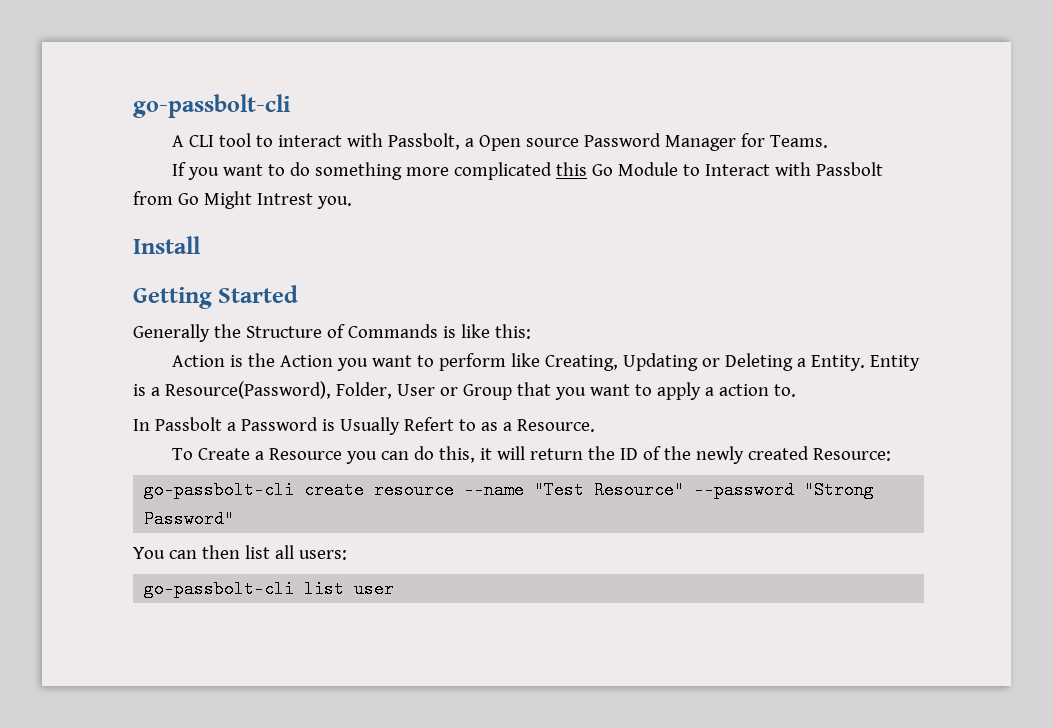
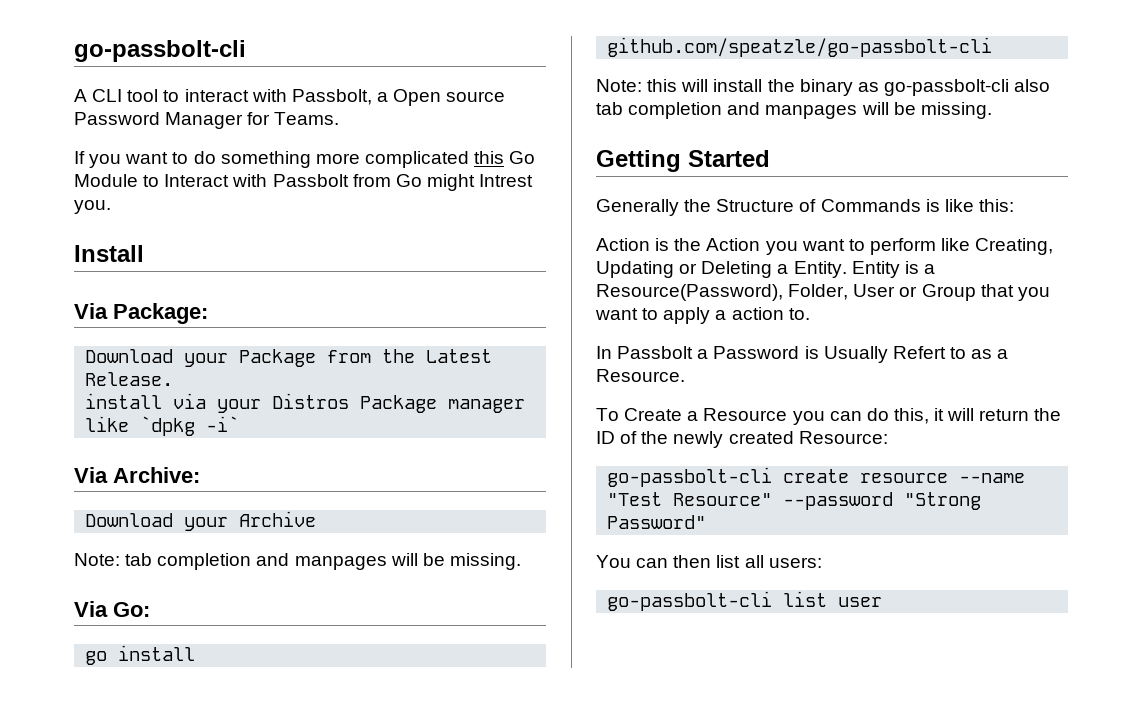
- If you want to do something more complicated this Go Module to Interact with Passbolt from Go Might Intrest you.
+ If you want to do something more complicated this Go Module to Interact with Passbolt from Go might Intrest you.
+ Via Package:
+ Download your Package from the Latest Release.
+ install via your Distros Package manager like `dpkg -i`
+ Via Archive:
+ Download your Archive
+ Note: tab completion and manpages will be missing.
+ Via Go:
+ go install github.com/speatzle/go-passbolt-cli
+ Note: this will install the binary as go-passbolt-cli also tab completion and manpages will be missing.

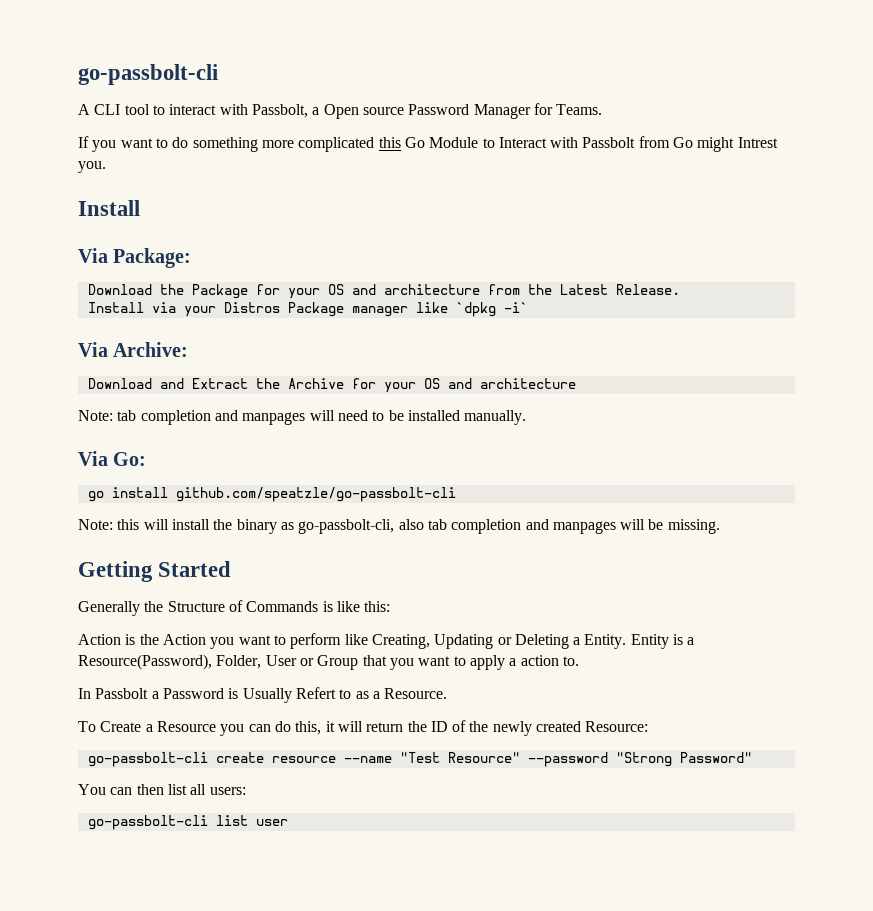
- Download your Package from the Latest Release.
+ Download the Package for your OS and architecture from the Latest Release.
- install via your Distros Package manager like `dpkg -i`
+ Install via your Distros Package manager like `dpkg -i`
- Download your Archive
+ Download and Extract the Archive for your OS and architecture
- Note: tab completion and manpages will be missing.
+ Note: tab completion and manpages will need to be installed manually.
- Note: this will install the binary as go-passbolt-cli also tab completion and manpages will be missing.
+ Note: this will install the binary as go-passbolt-cli, also tab completion and manpages will be missing.

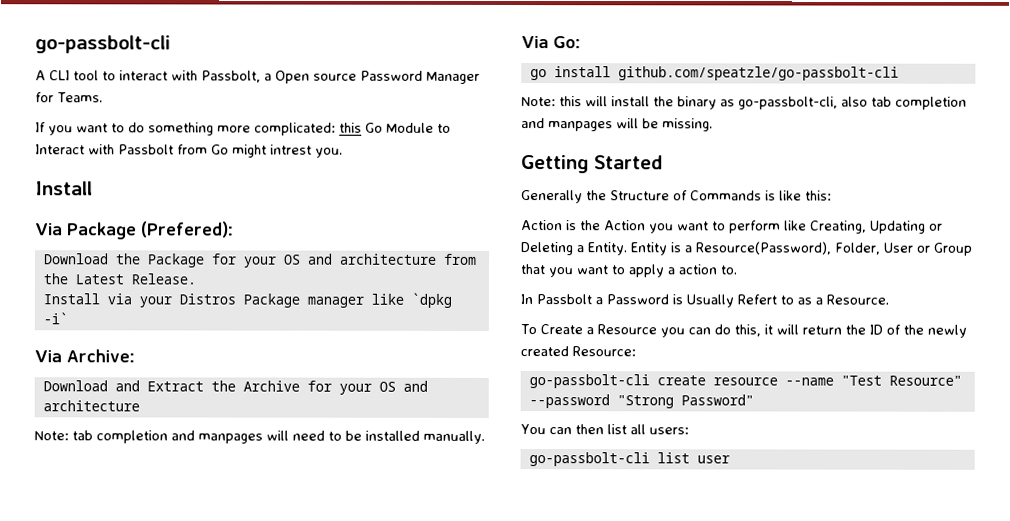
- If you want to do something more complicated this Go Module to Interact with Passbolt from Go might Intrest you.
+ If you want to do something more complicated: this Go Module to Interact with Passbolt from Go might intrest you.
- Via Package:
+ Via Package (Prefered):

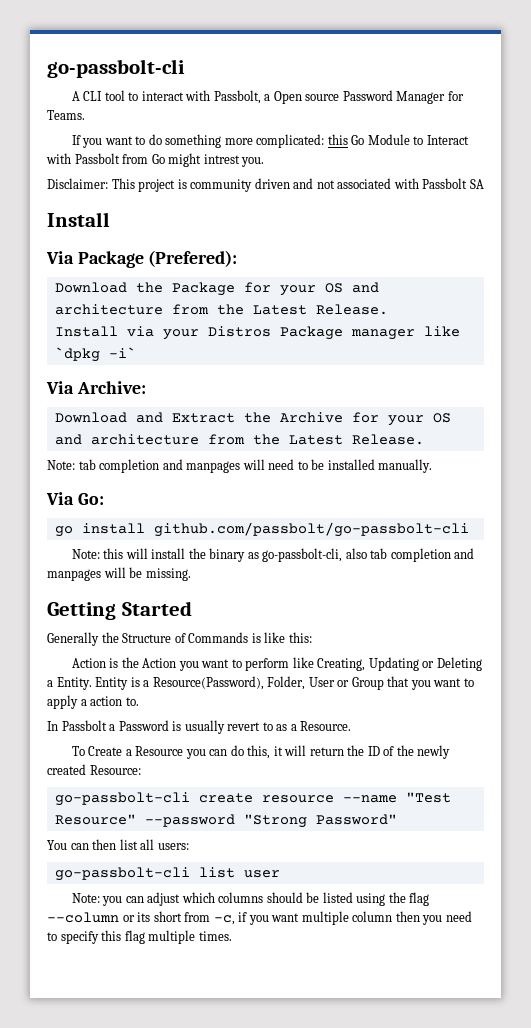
+ Disclaimer: This project is community driven and not associated with Passbolt SA
- Download and Extract the Archive for your OS and architecture
+ Download and Extract the Archive for your OS and architecture from the Latest Release.
- go install github.com/speatzle/go-passbolt-cli
+ go install github.com/passbolt/go-passbolt-cli
- In Passbolt a Password is Usually Refert to as a Resource.
+ In Passbolt a Password is usually revert to as a Resource.
+ Note: you can adjust which columns should be listed using the flag --column or its short from -c, if you want multiple column then you need to specify this flag multiple times.

